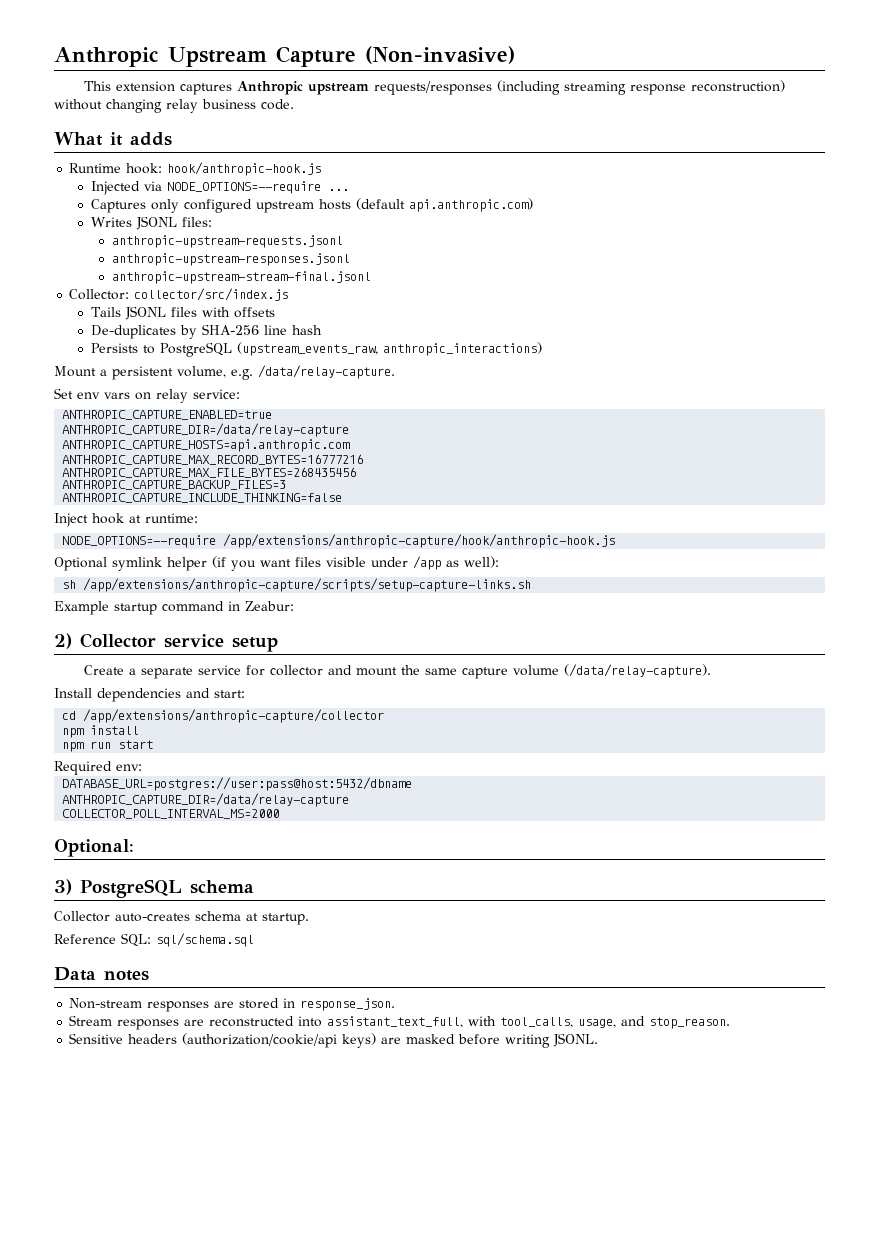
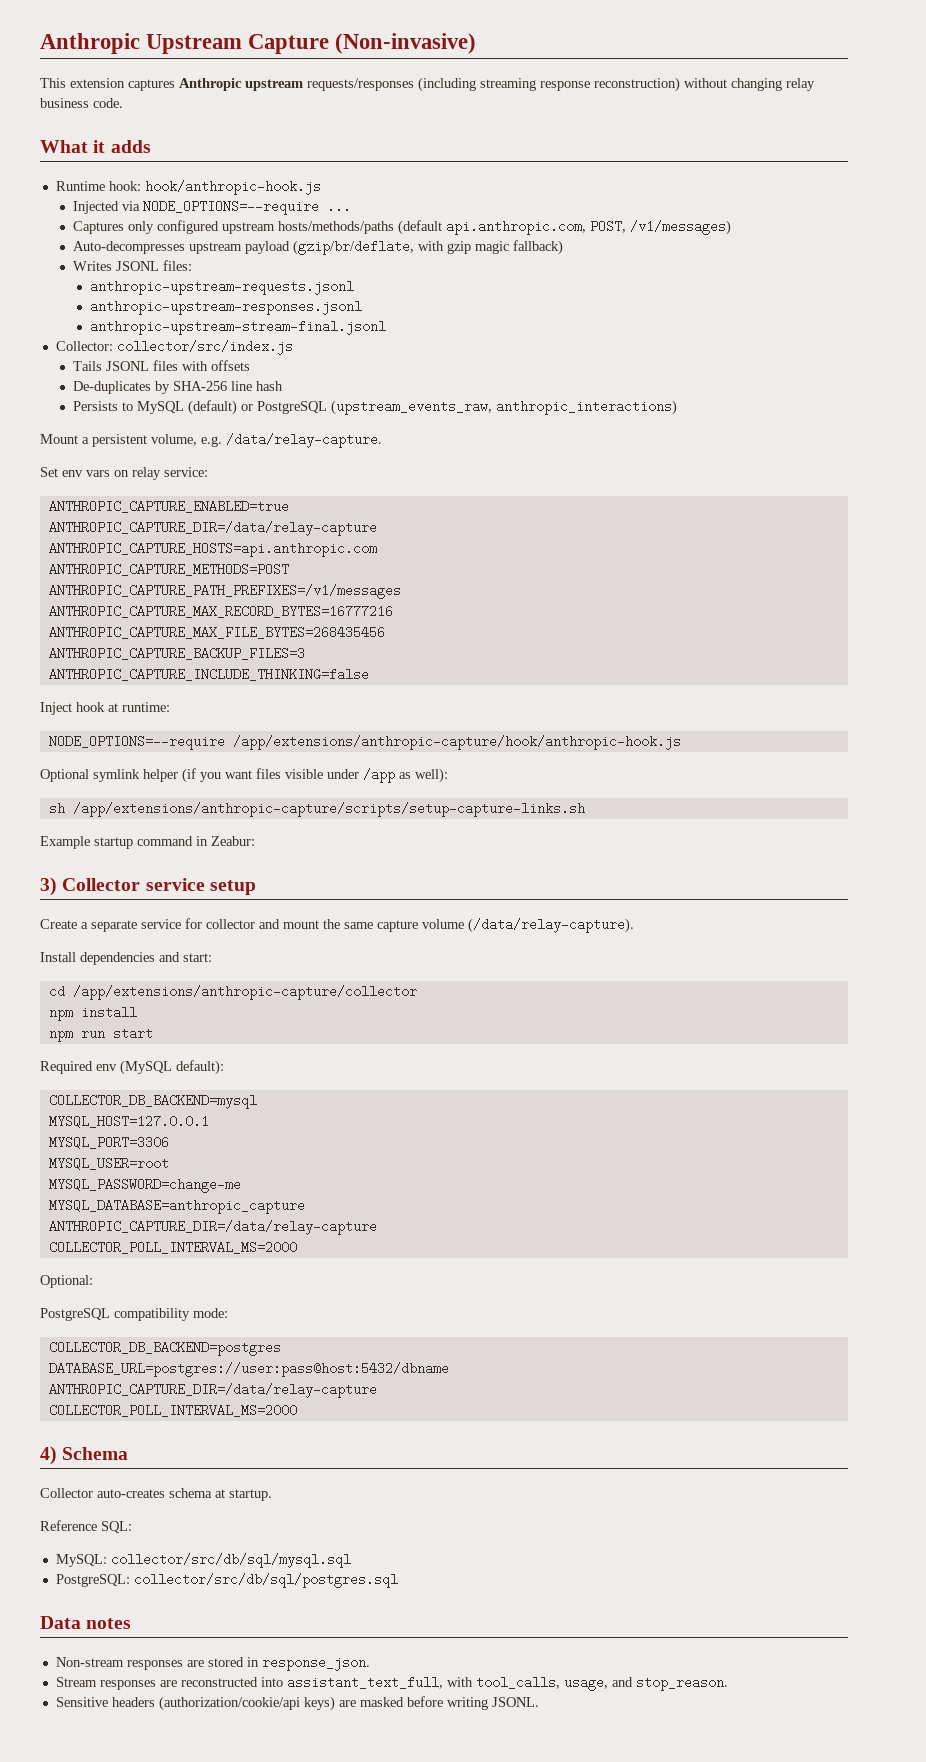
- Captures only configured upstream hosts (default api.anthropic.com)
+ Captures only configured upstream hosts/methods/paths (default api.anthropic.com, POST, /v1/messages)
+ Auto-decompresses upstream payload (gzip/br/deflate, with gzip magic fallback)
- Persists to PostgreSQL (upstream_events_raw, anthropic_interactions)
+ Persists to MySQL (default) or PostgreSQL (upstream_events_raw, anthropic_interactions)
+ ANTHROPIC_CAPTURE_METHODS=POST
+ ANTHROPIC_CAPTURE_PATH_PREFIXES=/v1/messages
- 2) Collector service setup
+ 3) Collector service setup
- Required env:
+ Required env (MySQL default):
+ COLLECTOR_DB_BACKEND=mysql
+ MYSQL_HOST=127.0.0.1
+ MYSQL_PORT=3306
+ MYSQL_USER=root
+ MYSQL_PASSWORD=change-me
+ MYSQL_DATABASE=anthropic_capture
+ ANTHROPIC_CAPTURE_DIR=/data/relay-capture
+ COLLECTOR_POLL_INTERVAL_MS=2000
+ Optional:
+ PostgreSQL compatibility mode:
+ COLLECTOR_DB_BACKEND=postgres
- Optional:
- 3) PostgreSQL schema
+ 4) Schema
- Reference SQL: sql/schema.sql
+ Reference SQL:
+ MySQL: collector/src/db/sql/mysql.sql
+ PostgreSQL: collector/src/db/sql/postgres.sql

